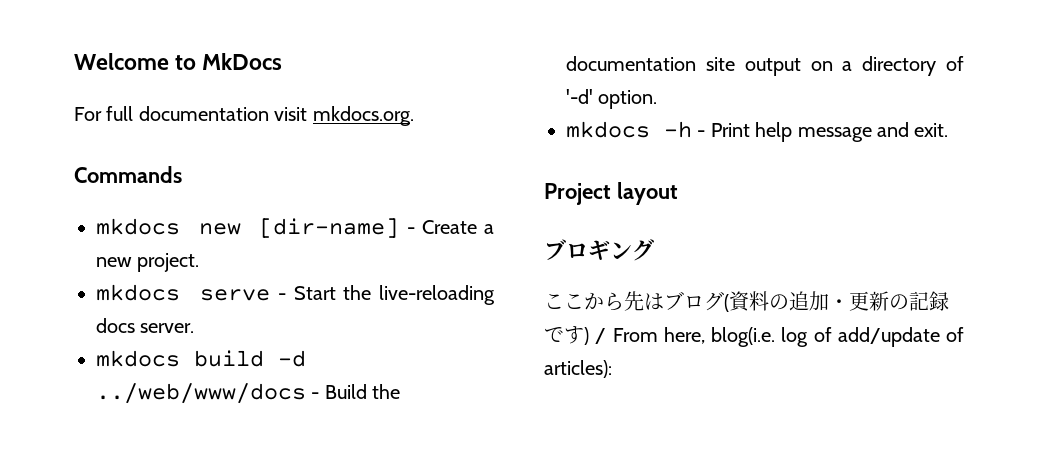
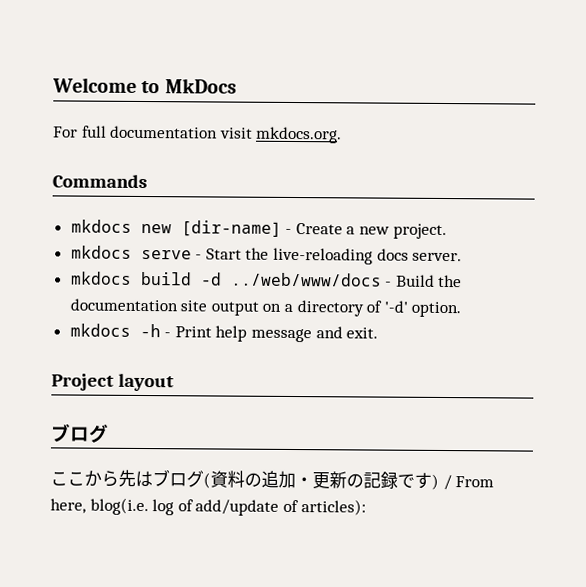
  Project layout
- ブロギング
+ ブログ

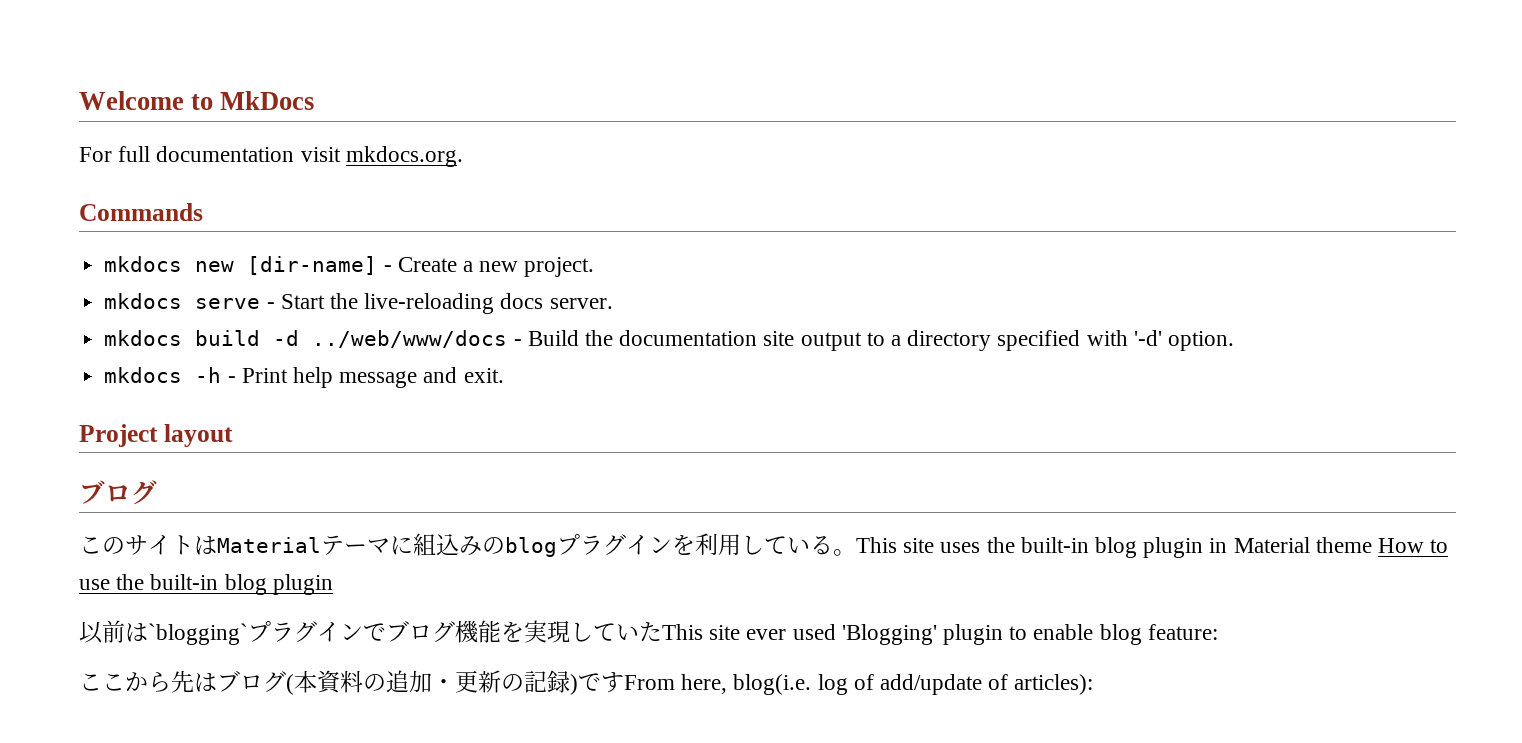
- mkdocs build -d ../web/www/docs - Build the documentation site output on a directory of '-d' option.
+ mkdocs build -d ../web/www/docs - Build the documentation site output to a directory specified with '-d' option.
+ このサイトはMaterialテーマに組込みのblogプラグインを利用している。This site uses the built-in blog plugin in Material theme How to use the built-in blog plugin
+ 以前は`blogging`プラグインでブログ機能を実現していたThis site ever used 'Blogging' plugin to enable blog feature:
- ここから先はブログ(資料の追加・更新の記録です) / From here, blog(i.e. log of add/update of articles):
+ ここから先はブログ(本資料の追加・更新の記録)ですFrom here, blog(i.e. log of add/update of articles):

